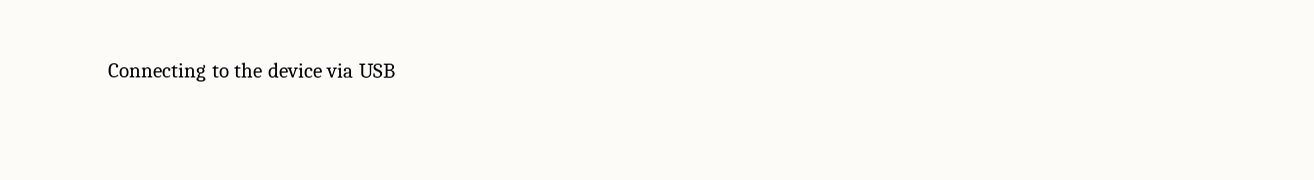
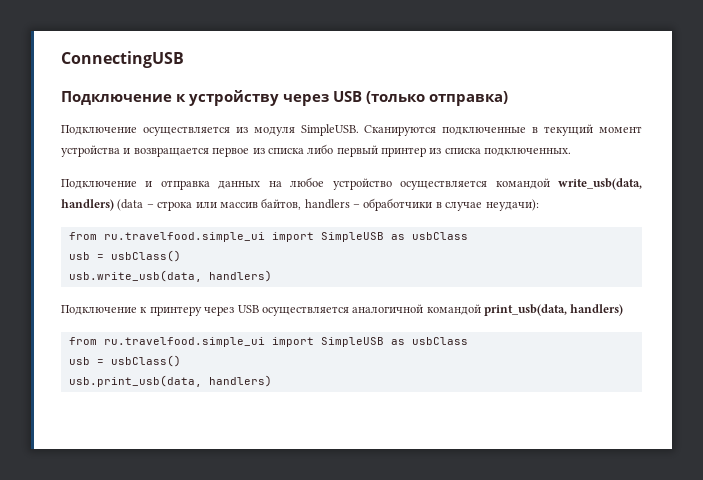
- Connecting to the device via USB
+ ConnectingUSB
+ Подключение к устройству через USB (только отправка)
+ Подключение осуществляется из модуля SimpleUSB. Сканируются подключенные в текущий момент устройства и возвращается первое из списка либо первый принтер из списка подключенных.
+ Подключение и отправка данных на любое устройство осуществляется командой write_usb(data, handlers) (data – строка или массив байтов, handlers – обработчики в случае неудачи):
+ from ru.travelfood.simple_ui import SimpleUSB as usbClass
+ usb = usbClass()
+ usb.write_usb(data, handlers)
+ Подключение к принтеру через USB осуществляется аналогичной командой print_usb(data, handlers)
+ from ru.travelfood.simple_ui import SimpleUSB as usbClass
+ usb = usbClass()
+ usb.print_usb(data, handlers)

